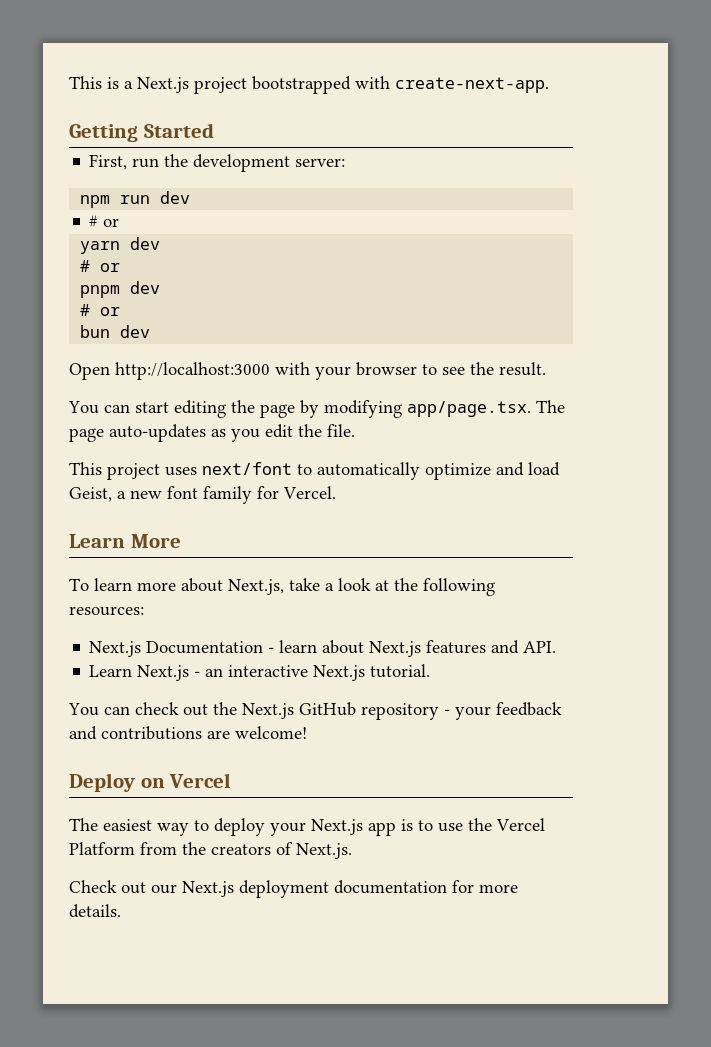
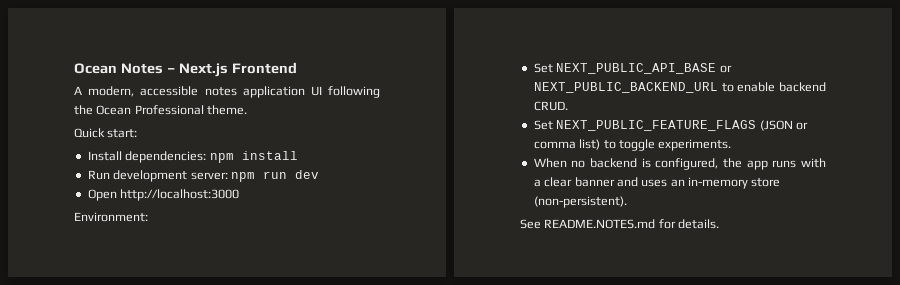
- This is a Next.js project bootstrapped with create-next-app.
- Getting Started
- First, run the development server:
- npm run dev
- # or
- yarn dev
- # or
- pnpm dev
- # or
- bun dev
- Open http://localhost:3000 with your browser to see the result.
- You can start editing the page by modifying app/page.tsx. The page auto-updates as you edit the file.
- This project uses next/font to automatically optimize and load Geist, a new font family for Vercel.
- Learn More
- To learn more about Next.js, take a look at the following resources:
- Next.js Documentation - learn about Next.js features and API.
- Learn Next.js - an interactive Next.js tutorial.
- You can check out the Next.js GitHub repository - your feedback and contributions are welcome!
- Deploy on Vercel
- The easiest way to deploy your Next.js app is to use the Vercel Platform from the creators of Next.js.
- Check out our Next.js deployment documentation for more details.
+ Ocean Notes – Next.js Frontend
+ A modern, accessible notes application UI following the Ocean Professional theme.
+ Quick start:
+ Install dependencies: npm install
+ Run development server: npm run dev
+ Open http://localhost:3000
+ Environment:
+ Set NEXT_PUBLIC_API_BASE or NEXT_PUBLIC_BACKEND_URL to enable backend CRUD.
+ Set NEXT_PUBLIC_FEATURE_FLAGS (JSON or comma list) to toggle experiments.
+ When no backend is configured, the app runs with a clear banner and uses an in-memory store (non-persistent).
+ See README.NOTES.md for details.

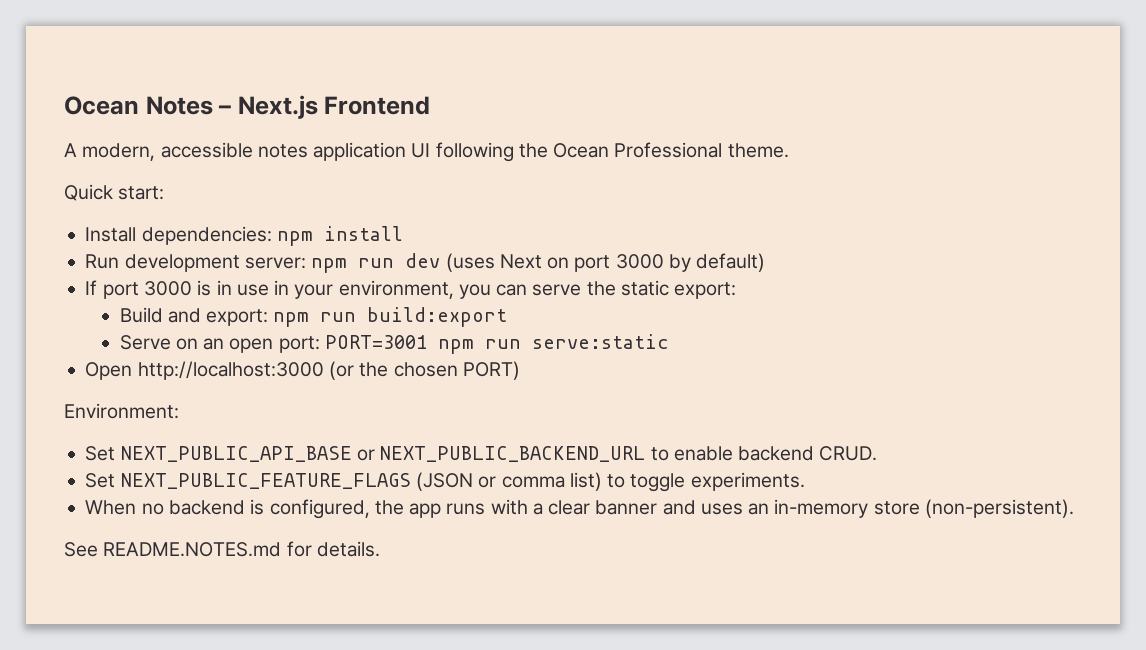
- Run development server: npm run dev
- Open http://localhost:3000
+ Run development server: npm run dev (uses Next on port 3000 by default)
+ If port 3000 is in use in your environment, you can serve the static export:
+ Build and export: npm run build:export
+ Serve on an open port: PORT=3001 npm run serve:static
+ Open http://localhost:3000 (or the chosen PORT)

